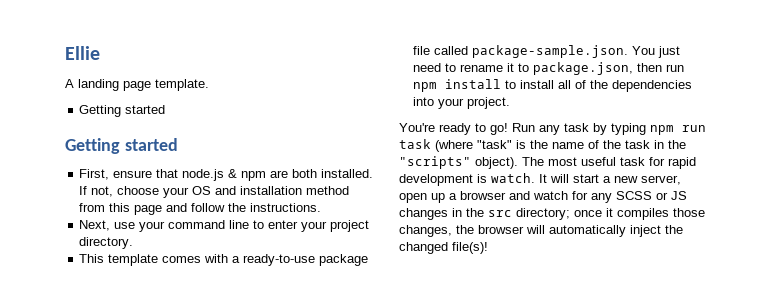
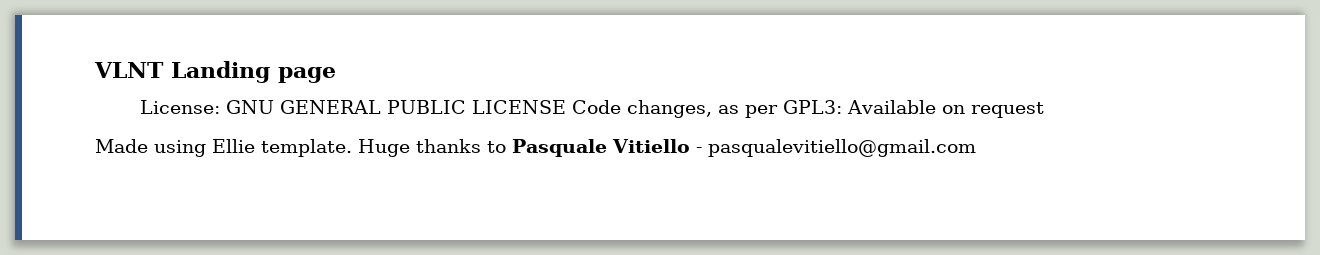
- Ellie
- A landing page template.
- Getting started
- Getting started
- First, ensure that node.js & npm are both installed. If not, choose your OS and installation method from this page and follow the instructions.
- Next, use your command line to enter your project directory.
- This template comes with a ready-to-use package file called package-sample.json. You just need to rename it to package.json, then run npm install to install all of the dependencies into your project.
- You're ready to go! Run any task by typing npm run task (where "task" is the name of the task in the "scripts" object). The most useful task for rapid development is watch. It will start a new server, open up a browser and watch for any SCSS or JS changes in the src directory; once it compiles those changes, the browser will automatically inject the changed file(s)!
+ VLNT Landing page
+ License: GNU GENERAL PUBLIC LICENSE Code changes, as per GPL3: Available on request
+ Made using Ellie template. Huge thanks to Pasquale Vitiello - pasqualevitiello@gmail.com

